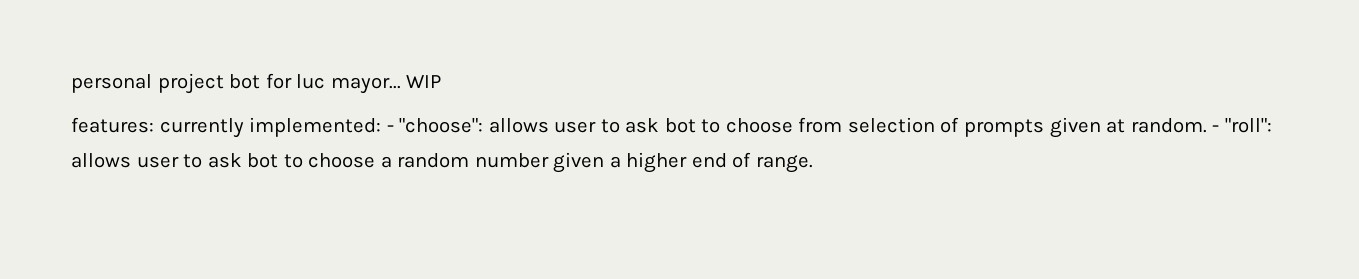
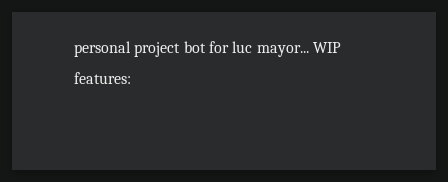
- features: currently implemented: - "choose": allows user to ask bot to choose from selection of prompts given at random. - "roll": allows user to ask bot to choose a random number given a higher end of range.
+ features:

